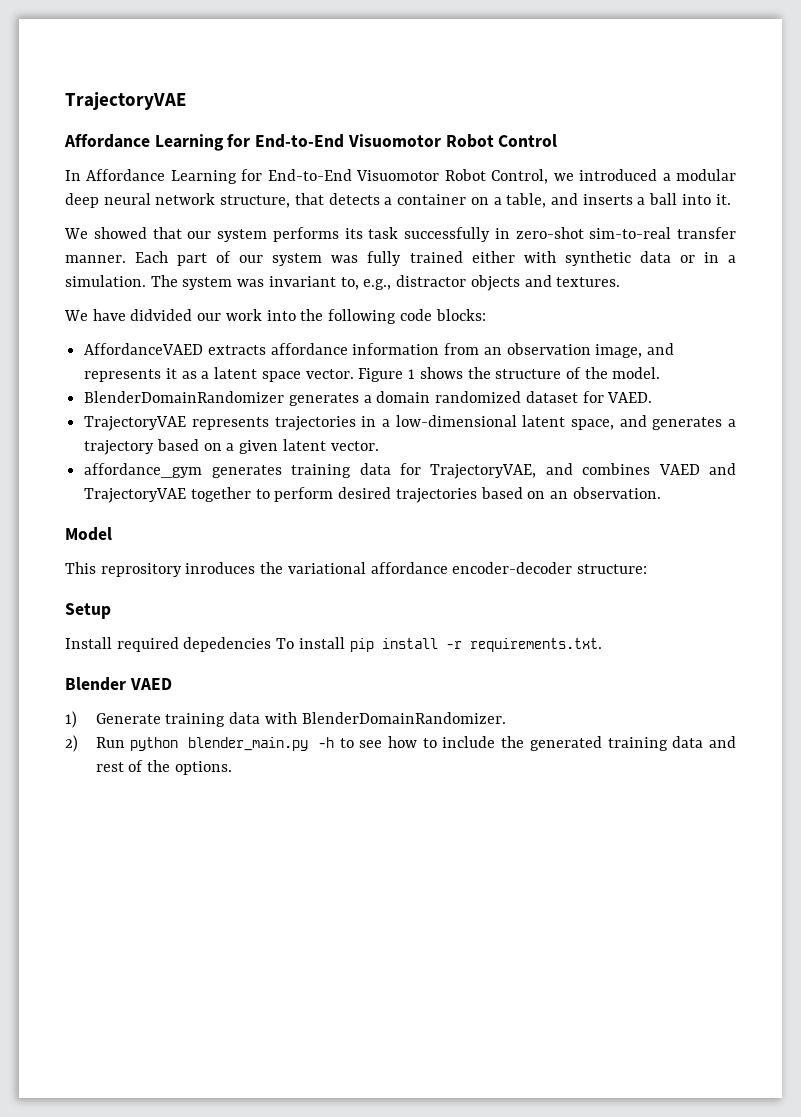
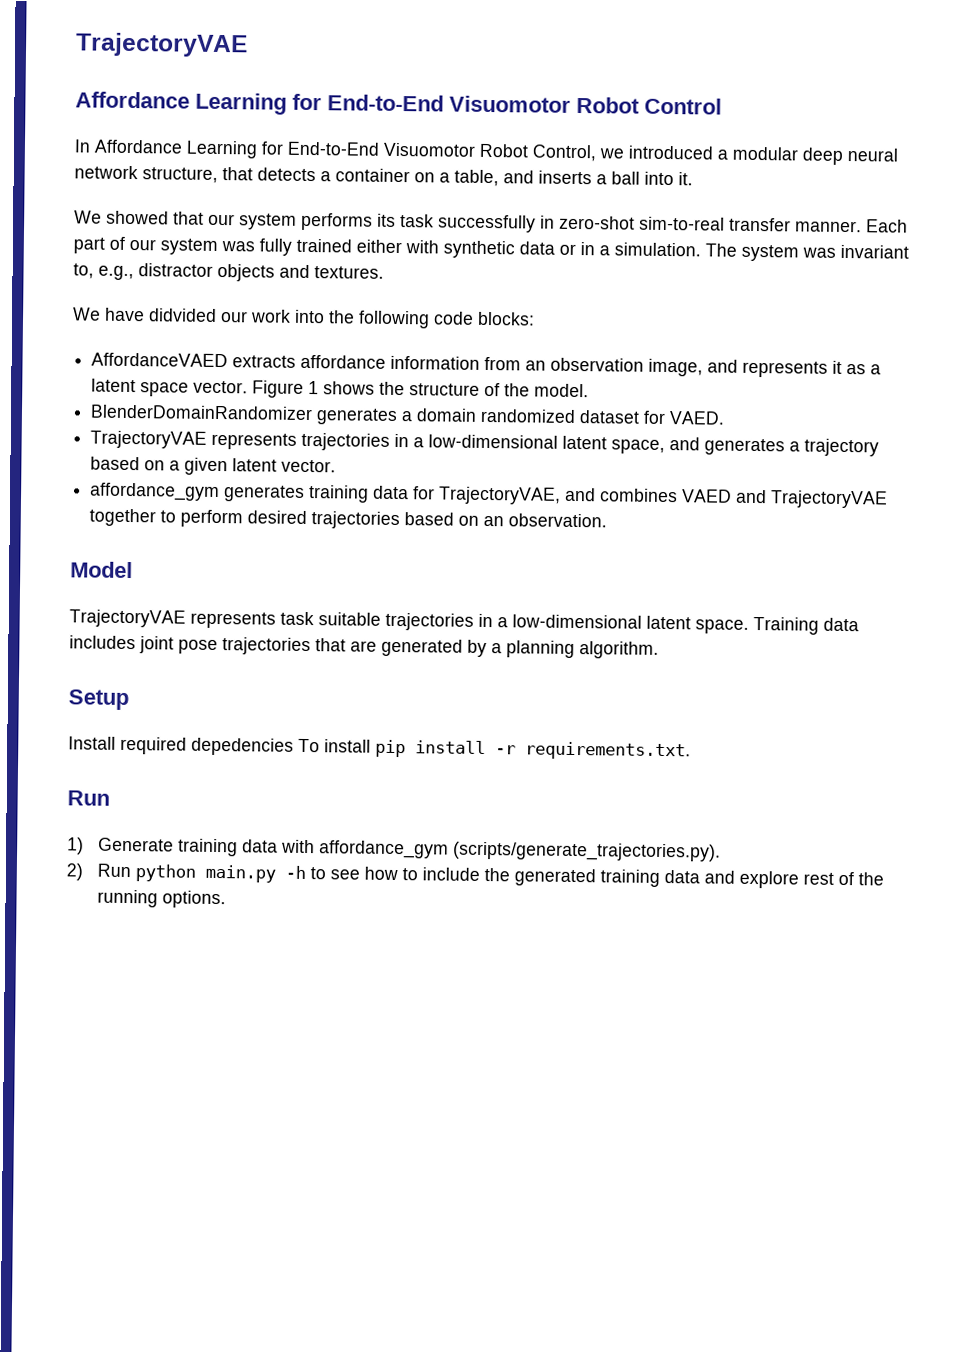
- This reprository inroduces the variational affordance encoder-decoder structure:
+ TrajectoryVAE represents task suitable trajectories in a low-dimensional latent space. Training data includes joint pose trajectories that are generated by a planning algorithm.
  Install required depedencies To install pip install -r requirements.txt.
- Blender VAED
+ Run
- 1) Generate training data with BlenderDomainRandomizer.
+ 1) Generate training data with affordance_gym (scripts/generate_trajectories.py).
- 2) Run python blender_main.py -h to see how to include the generated training data and rest of the options.
+ 2) Run python main.py -h to see how to include the generated training data and explore rest of the running options.

